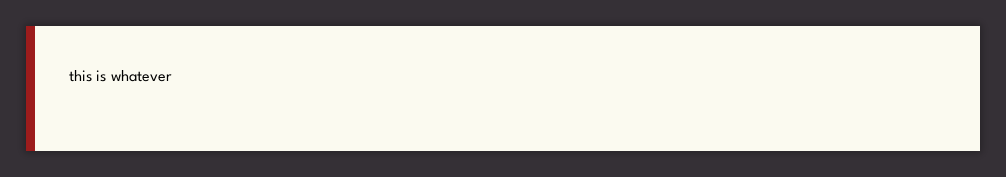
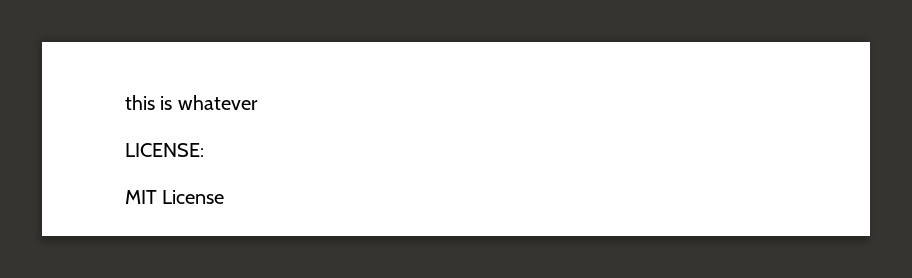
+ LICENSE:
+ MIT License

